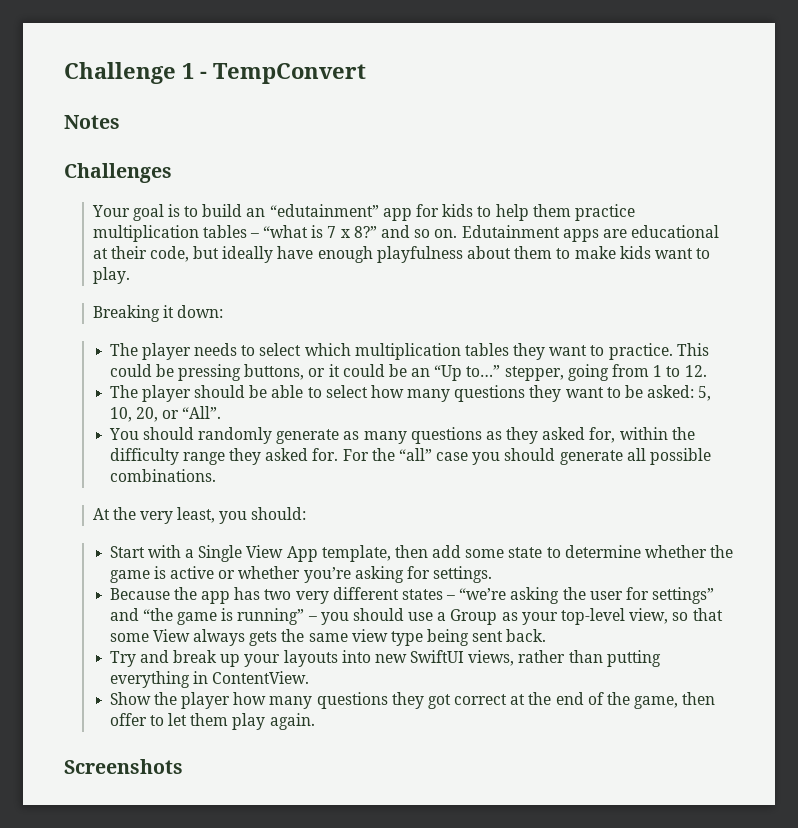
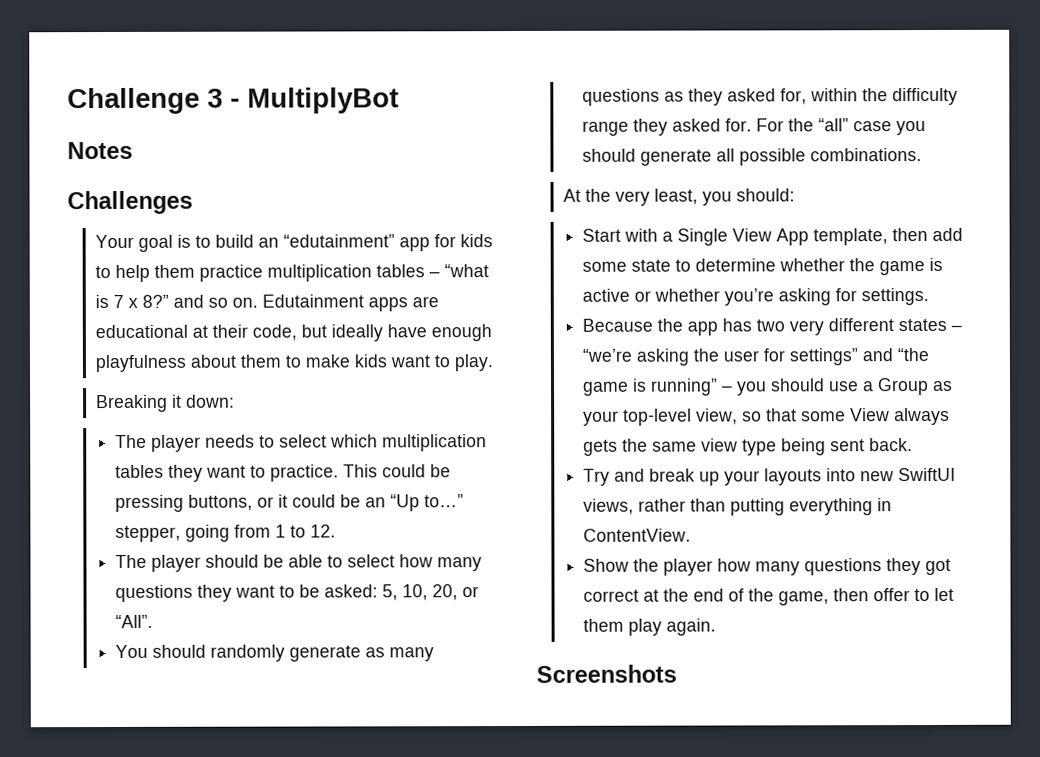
- Challenge 1 - TempConvert
+ Challenge 3 - MultiplyBot

